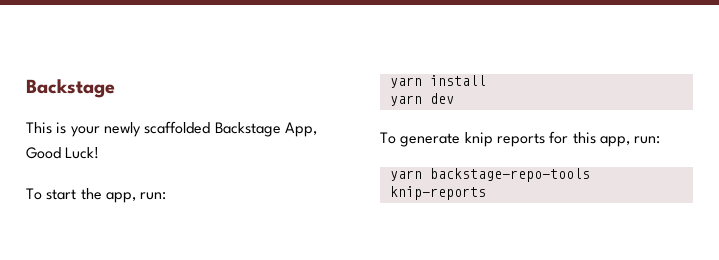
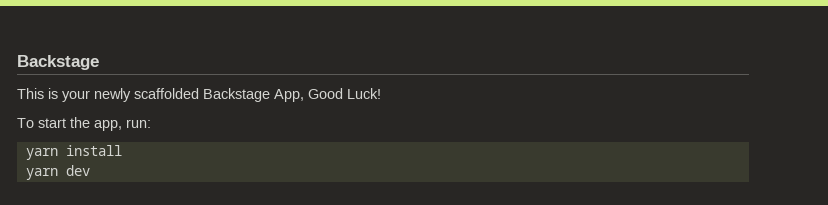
- To generate knip reports for this app, run:
- yarn backstage-repo-tools knip-reports

